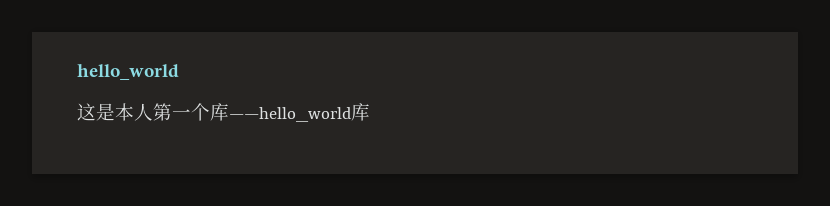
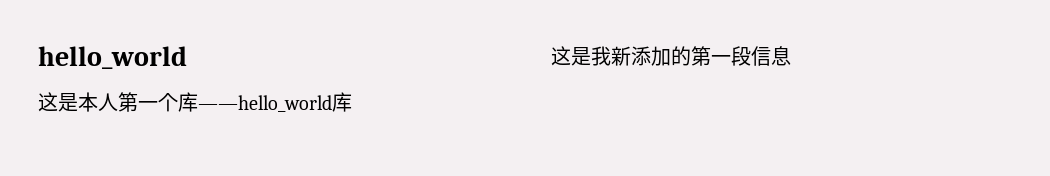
+ 这是我新添加的第一段信息

